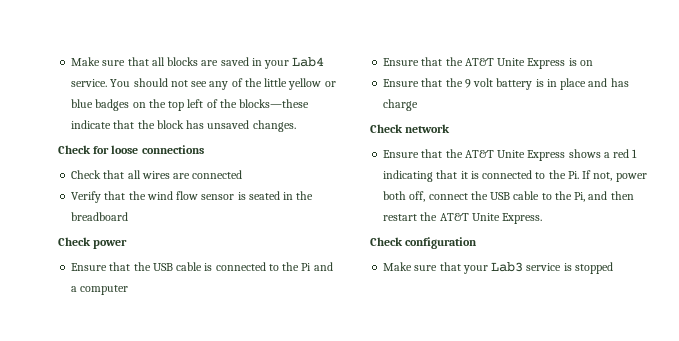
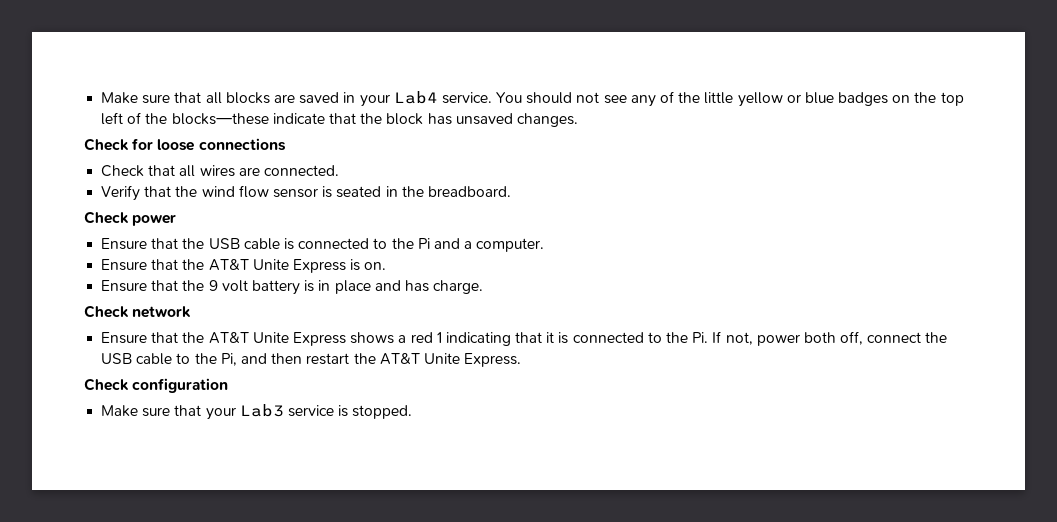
- Check that all wires are connected
+ Check that all wires are connected.
- Verify that the wind flow sensor is seated in the breadboard
+ Verify that the wind flow sensor is seated in the breadboard.
- Ensure that the USB cable is connected to the Pi and a computer
+ Ensure that the USB cable is connected to the Pi and a computer.
- Ensure that the AT&T Unite Express is on
+ Ensure that the AT&T Unite Express is on.
- Ensure that the 9 volt battery is in place and has charge
+ Ensure that the 9 volt battery is in place and has charge.
- Make sure that your Lab3 service is stopped
+ Make sure that your Lab3 service is stopped.

